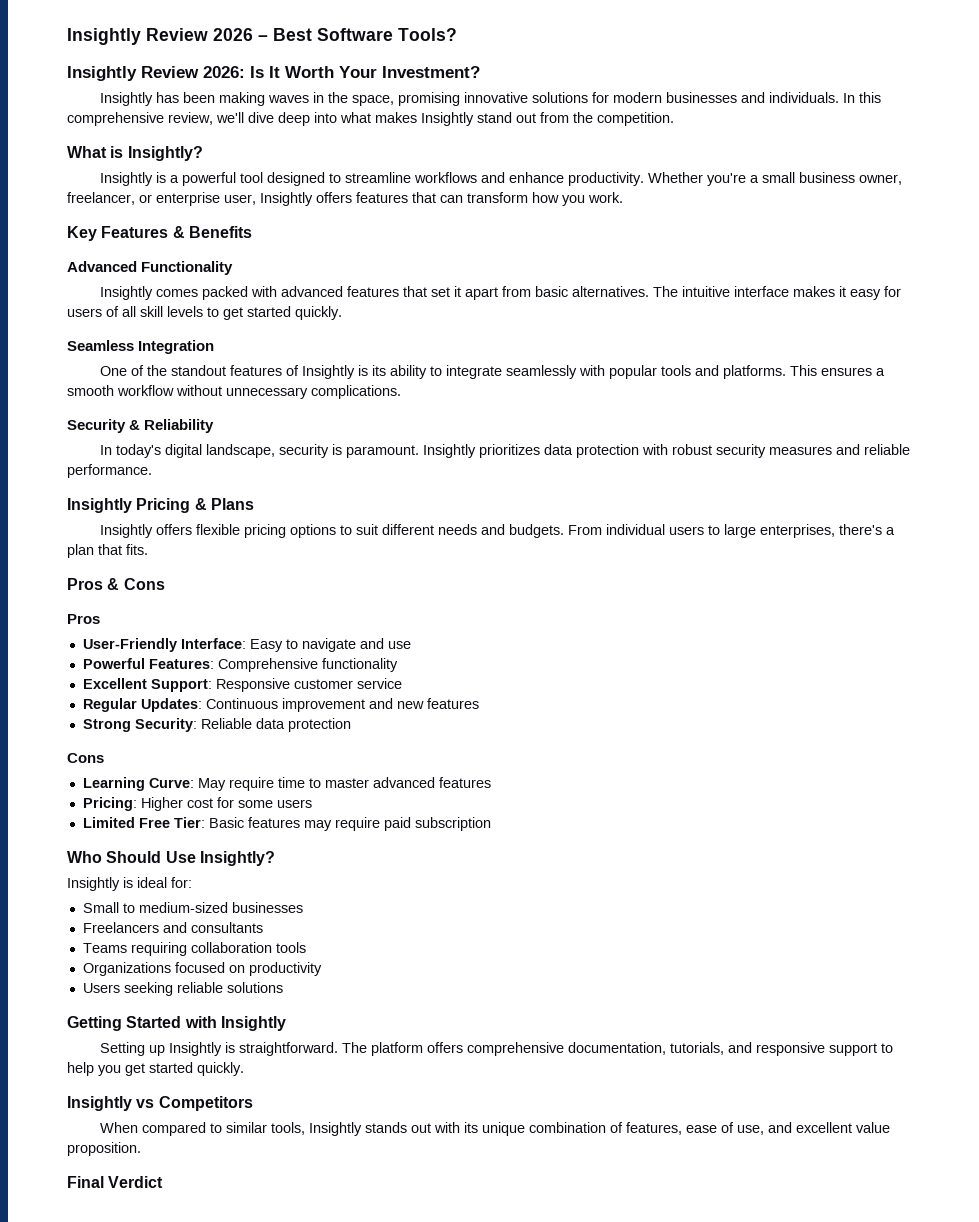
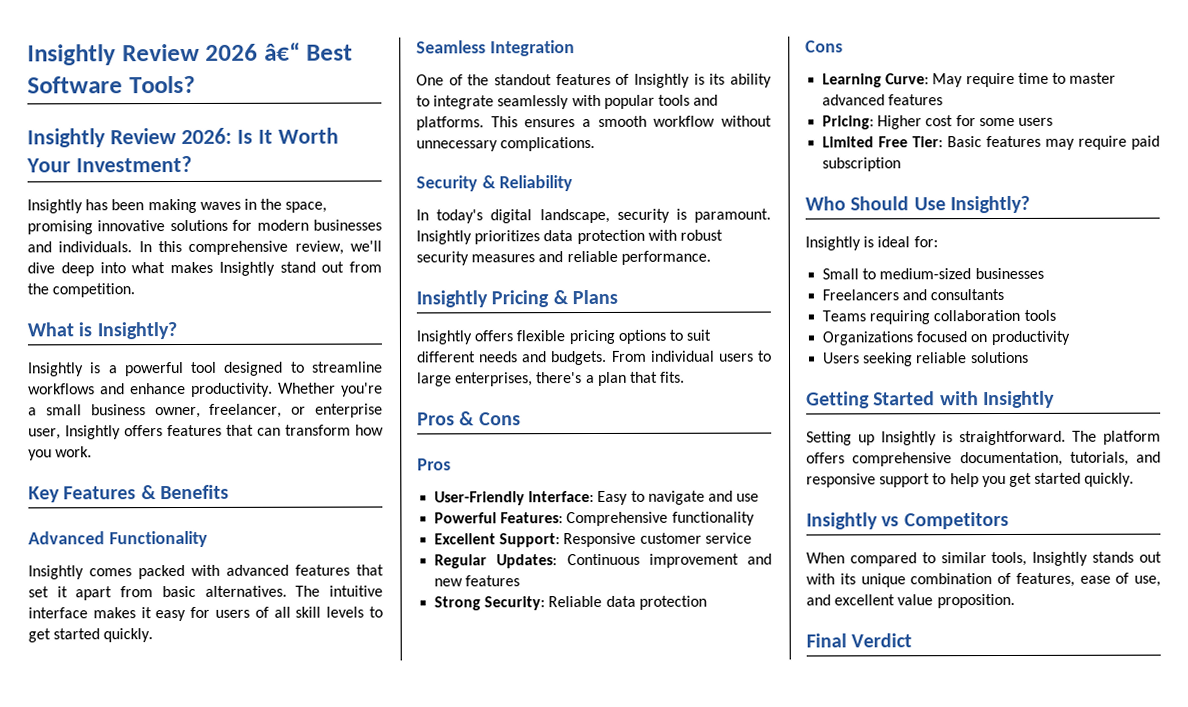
- Insightly Review 2026 – Best Software Tools?
+ Insightly Review 2026 â€“ Best Software Tools?

